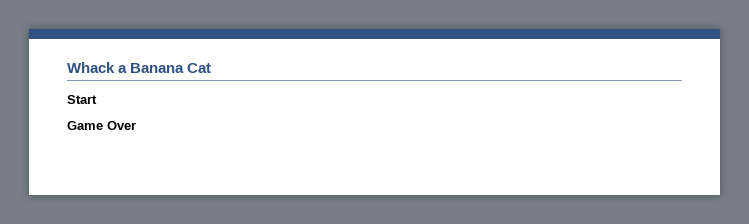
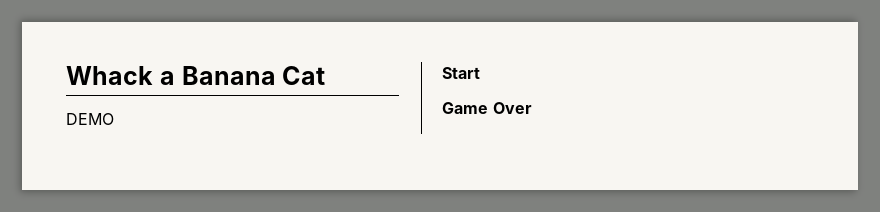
+ DEMO

